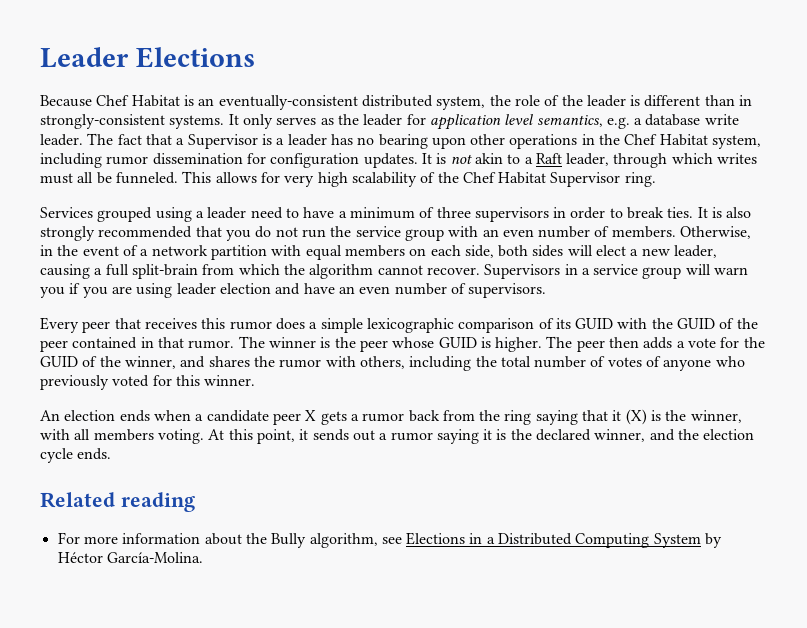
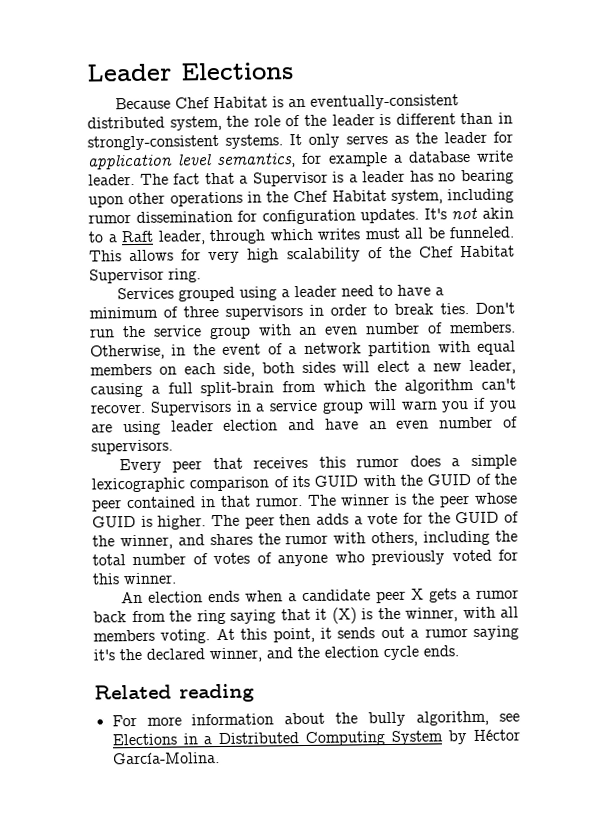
- It only serves as the leader for application level semantics, e.g. a database write leader.
+ It only serves as the leader for application level semantics, for example a database write leader.
- It is not akin to a Raft leader, through which writes must all be funneled.
+ It's not akin to a Raft leader, through which writes must all be funneled.
- It is also strongly recommended that you do not run the service group with an even number of members.
+ Don't run the service group with an even number of members.
- Otherwise, in the event of a network partition with equal members on each side, both sides will elect a new leader, causing a full split-brain from which the algorithm cannot recover.
+ Otherwise, in the event of a network partition with equal members on each side, both sides will elect a new leader, causing a full split-brain from which the algorithm can't recover.
- At this point, it sends out a rumor saying it is the declared winner, and the election cycle ends.
+ At this point, it sends out a rumor saying it's the declared winner, and the election cycle ends.
- For more information about the Bully algorithm, see Elections in a Distributed Computing System by Héctor García-Molina.
+ For more information about the bully algorithm, see Elections in a Distributed Computing System by Héctor García-Molina.

